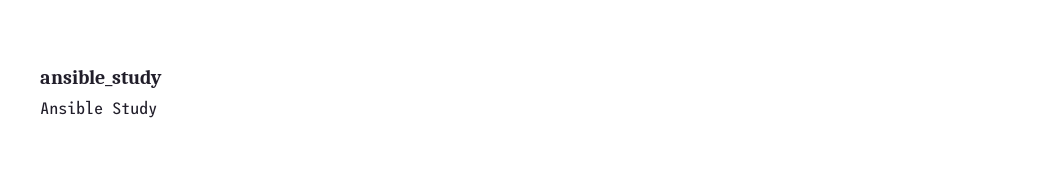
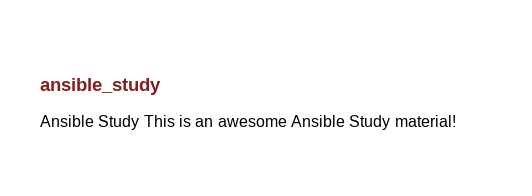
- Ansible Study
+ Ansible Study This is an awesome Ansible Study material!

